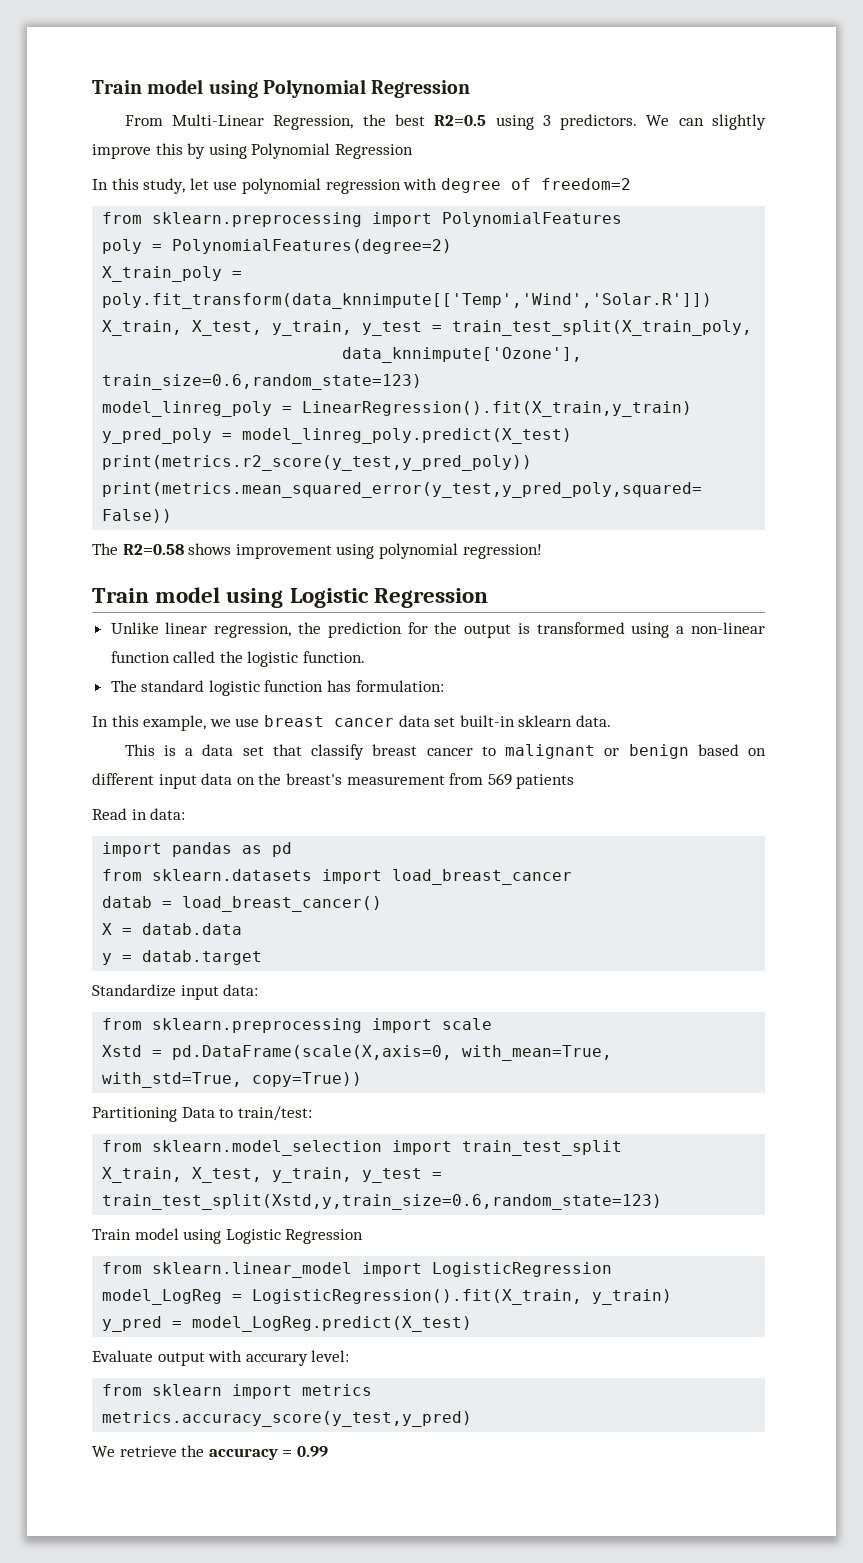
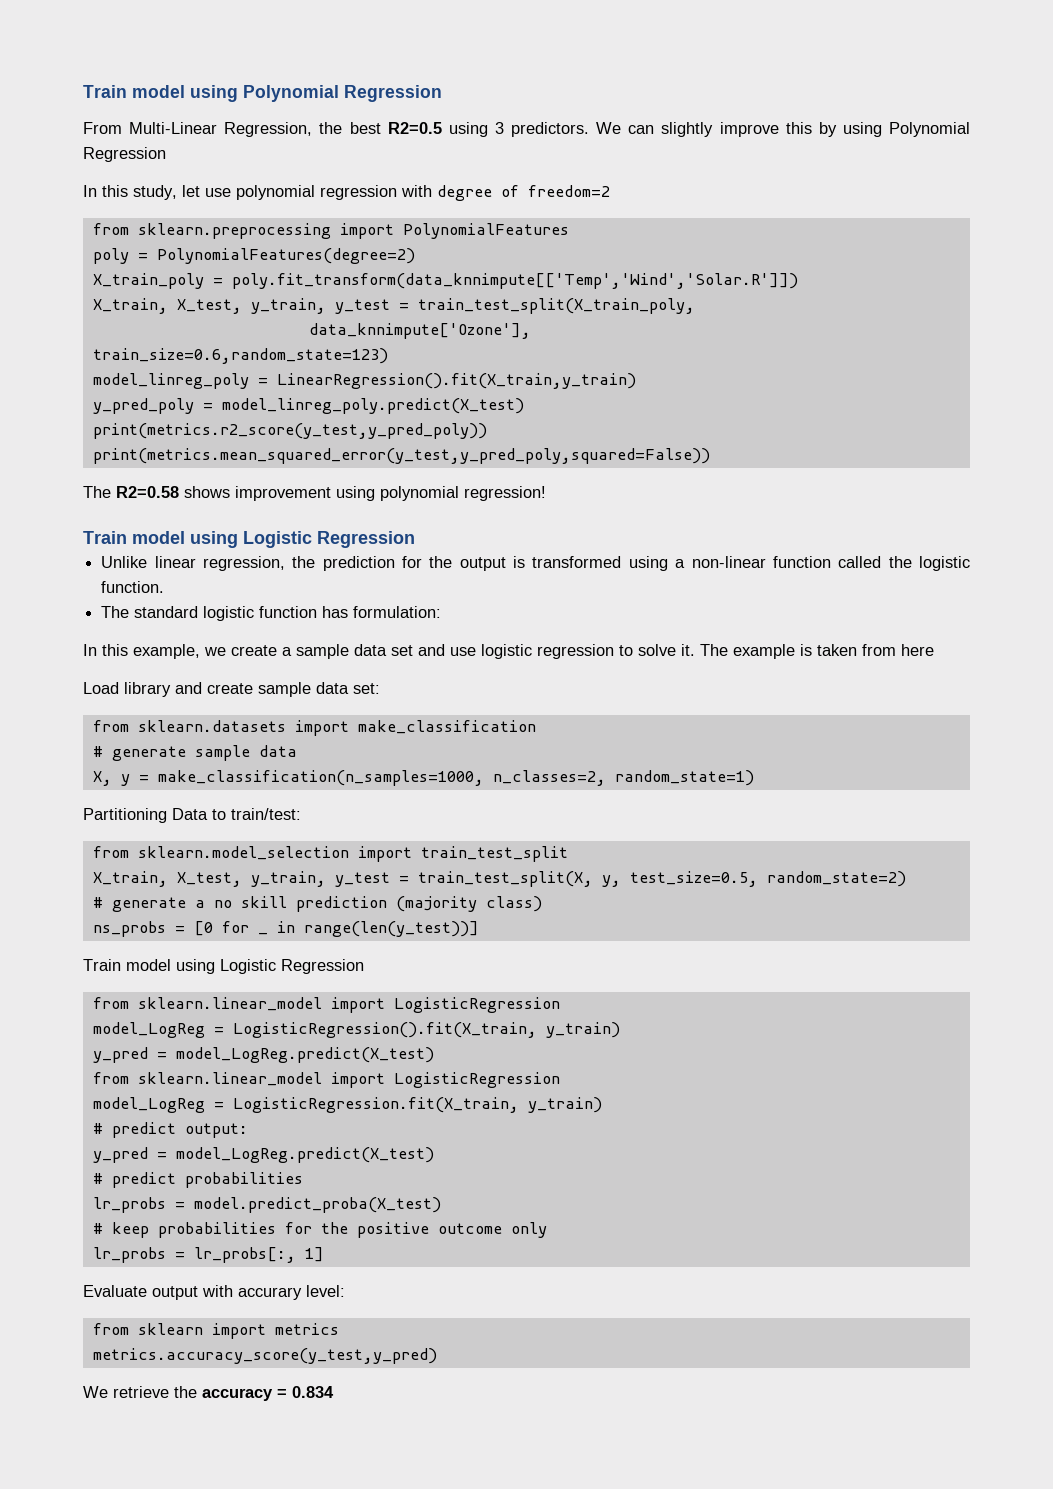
- In this example, we use breast cancer data set built-in sklearn data.
- This is a data set that classify breast cancer to malignant or benign based on different input data on the breast's measurement from 569 patients
- Read in data:
- import pandas as pd
- from sklearn.datasets import load_breast_cancer
- datab = load_breast_cancer()
- X = datab.data
- y = datab.target
- Standardize input data:
- from sklearn.preprocessing import scale
- Xstd = pd.DataFrame(scale(X,axis=0, with_mean=True, with_std=True, copy=True))
+ In this example, we create a sample data set and use logistic regression to solve it. The example is taken from here
+ Load library and create sample data set:
+ from sklearn.datasets import make_classification
+ # generate sample data
+ X, y = make_classification(n_samples=1000, n_classes=2, random_state=1)
- X_train, X_test, y_train, y_test = train_test_split(Xstd,y,train_size=0.6,random_state=123)
+ X_train, X_test, y_train, y_test = train_test_split(X, y, test_size=0.5, random_state=2)
+ # generate a no skill prediction (majority class)
+ ns_probs = [0 for _ in range(len(y_test))]
  model_LogReg = LogisticRegression().fit(X_train, y_train)
  y_pred = model_LogReg.predict(X_test)
+ from sklearn.linear_model import LogisticRegression
+ model_LogReg = LogisticRegression.fit(X_train, y_train)
+ # predict output:
+ y_pred = model_LogReg.predict(X_test)
+ # predict probabilities
+ lr_probs = model.predict_proba(X_test)
+ # keep probabilities for the positive outcome only
+ lr_probs = lr_probs[:, 1]
- We retrieve the accuracy = 0.99
+ We retrieve the accuracy = 0.834

